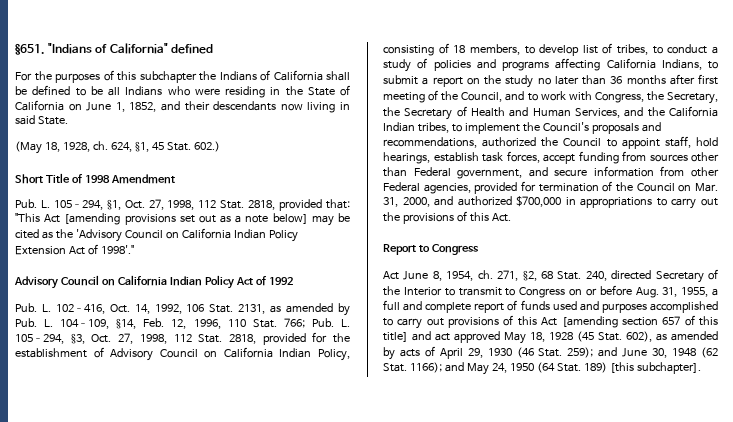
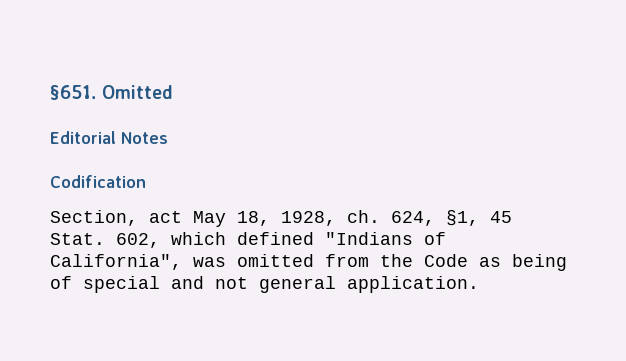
- "Indians of California" defined
- For the purposes of this subchapter the Indians of California shall be defined to be all Indians who were residing in the State of California on June 1, 1852, and their descendants now living in said State.
- (May 18, 1928, ch. 624, §1, 45 Stat.
+ Omitted
+ Editorial Notes
+ Codification
+ Section, act May 18, 1928, ch. 624, §1, 45 Stat.
- 602.)
- Short Title of 1998 Amendment
- Pub. L. 105–294, §1, Oct. 27, 1998, 112 Stat. 2818, provided that: "This Act [amending provisions set out as a note below] may be cited as the 'Advisory Council on California Indian Policy Extension Act of 1998'."
- Advisory Council on California Indian Policy Act of 1992
- Pub. L. 102–416, Oct. 14, 1992, 106 Stat. 2131, as amended by Pub. L. 104–109, §14, Feb. 12, 1996, 110 Stat. 766; Pub. L. 105–294, §3, Oct. 27, 1998, 112 Stat. 2818, provided for the establishment of Advisory Council on California Indian Policy, consisting of 18 members, to develop list of tribes, to conduct a study of policies and programs affecting California Indians, to submit a report on the study no later than 36 months after first meeting of the Council, and to work with Congress, the Secretary, the Secretary of Health and Human Services, and the California Indian tribes, to implement the Council's proposals and recommendations, authorized the Council to appoint staff, hold hearings, establish task forces, accept funding from sources other than Federal government, and secure information from other Federal agencies, provided for termination of the Council on Mar. 31, 2000, and authorized $700,000 in appropriations to carry out the provisions of this Act.
- Report to Congress
- Act June 8, 1954, ch. 271, §2, 68 Stat. 240, directed Secretary of the Interior to transmit to Congress on or before Aug. 31, 1955, a full and complete report of funds used and purposes accomplished to carry out provisions of this Act [amending section 657 of this title] and act approved May 18, 1928 (45 Stat. 602), as amended by acts of April 29, 1930 (46 Stat. 259); and June 30, 1948 (62 Stat. 1166); and May 24, 1950 (64 Stat. 189) [this subchapter].
+ 602, which defined "Indians of California", was omitted from the Code as being of special and not general application.

